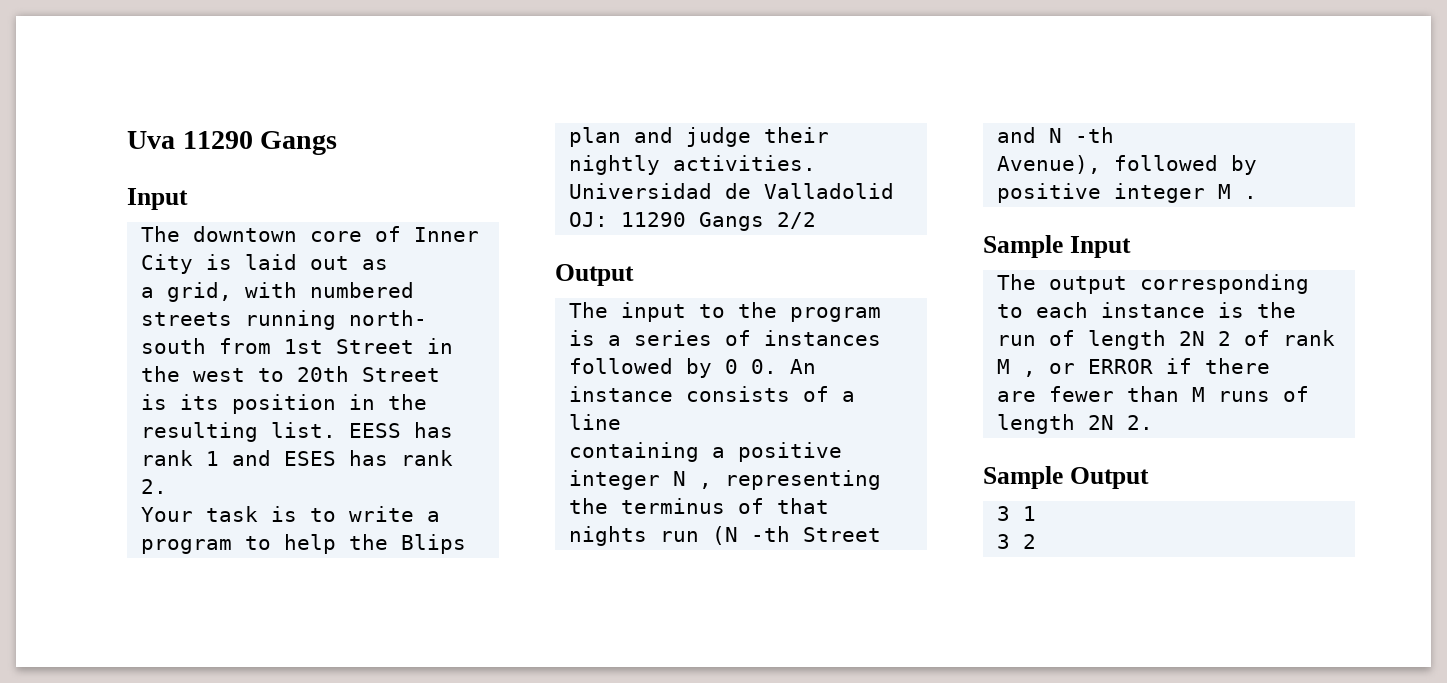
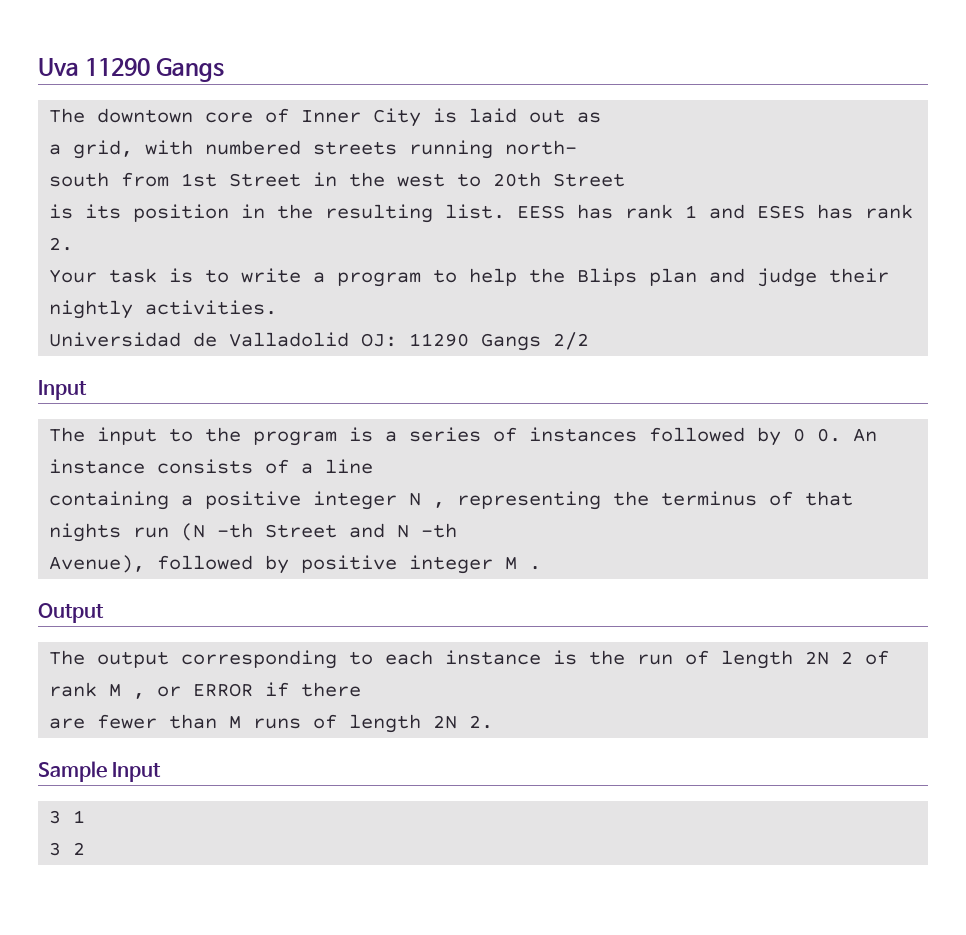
  Uva 11290 Gangs
- Input
  Universidad de Valladolid OJ: 11290 Gangs 2/2
- Output
+ Input
- Sample Input
+ Output
- Sample Output
+ Sample Input

